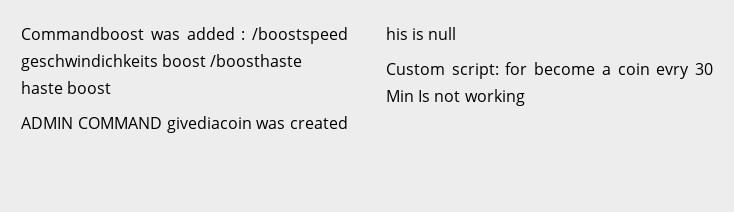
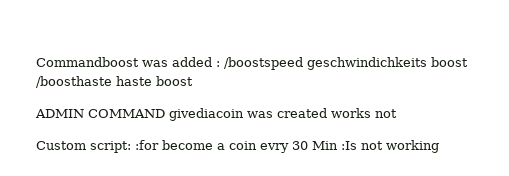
- ADMIN COMMAND givediacoin was created his is null
+ ADMIN COMMAND givediacoin was created works not
- Custom script: for become a coin evry 30 Min Is not working
+ Custom script: :for become a coin evry 30 Min :Is not working

